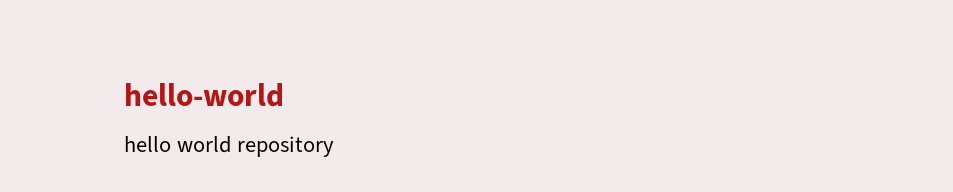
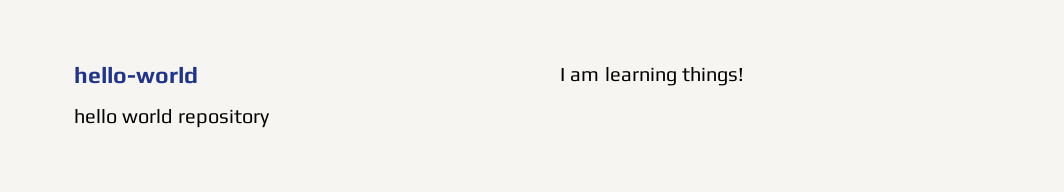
+ I am learning things!

